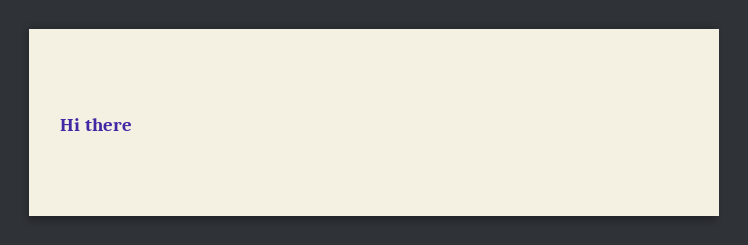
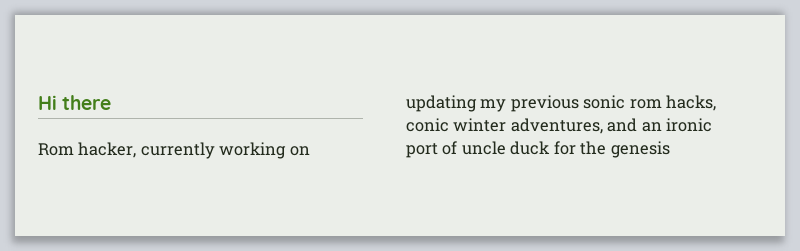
+ Rom hacker, currently working on updating my previous sonic rom hacks, conic winter adventures, and an ironic port of uncle duck for the genesis

